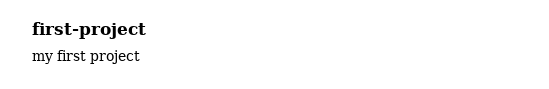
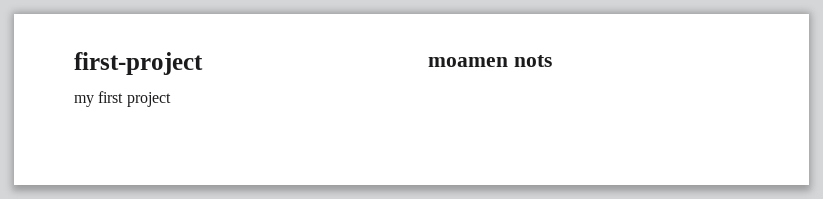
+ moamen nots

